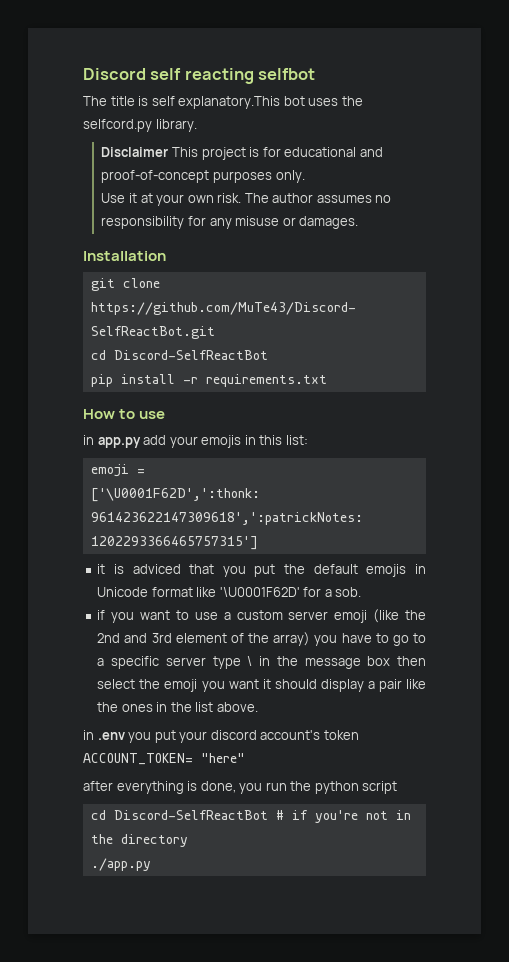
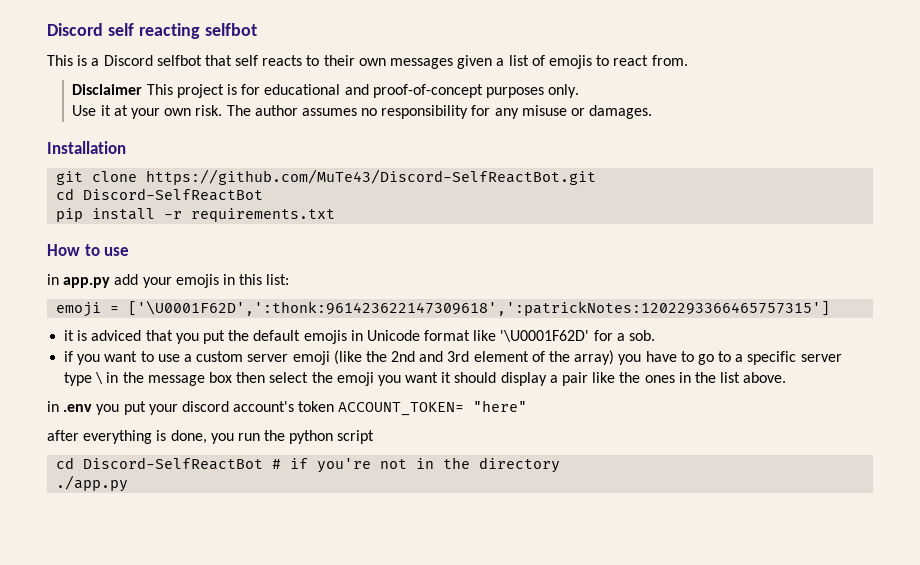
- The title is self explanatory.This bot uses the selfcord.py library.
+ This is a Discord selfbot that self reacts to their own messages given a list of emojis to react from.

